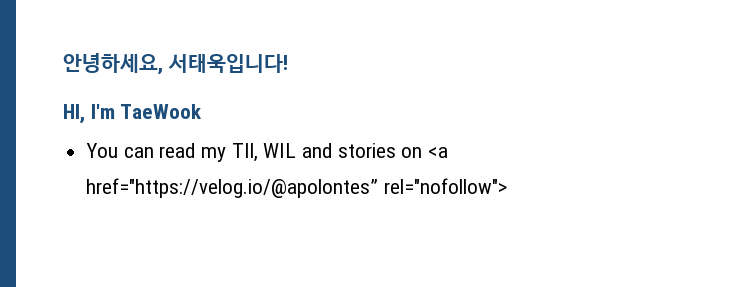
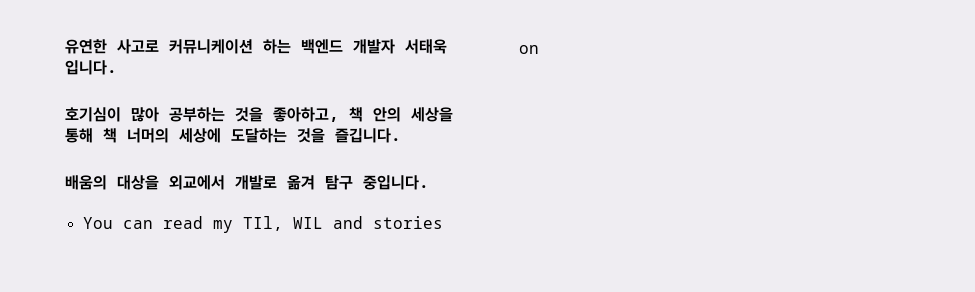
- 안녕하세요, 서태욱입니다!
- HI, I'm TaeWook
+ 유연한 사고로 커뮤니케이션 하는 백엔드 개발자 서태욱 입니다.
+ 호기심이 많아 공부하는 것을 좋아하고, 책 안의 세상을 통해 책 너머의 세상에 도달하는 것을 즐깁니다.
+ 배움의 대상을 외교에서 개발로 옮겨 탐구 중입니다.
- You can read my TIl, WIL and stories on <a href="https://velog.io/@apolontes” rel="nofollow">
+ You can read my TIl, WIL and stories on

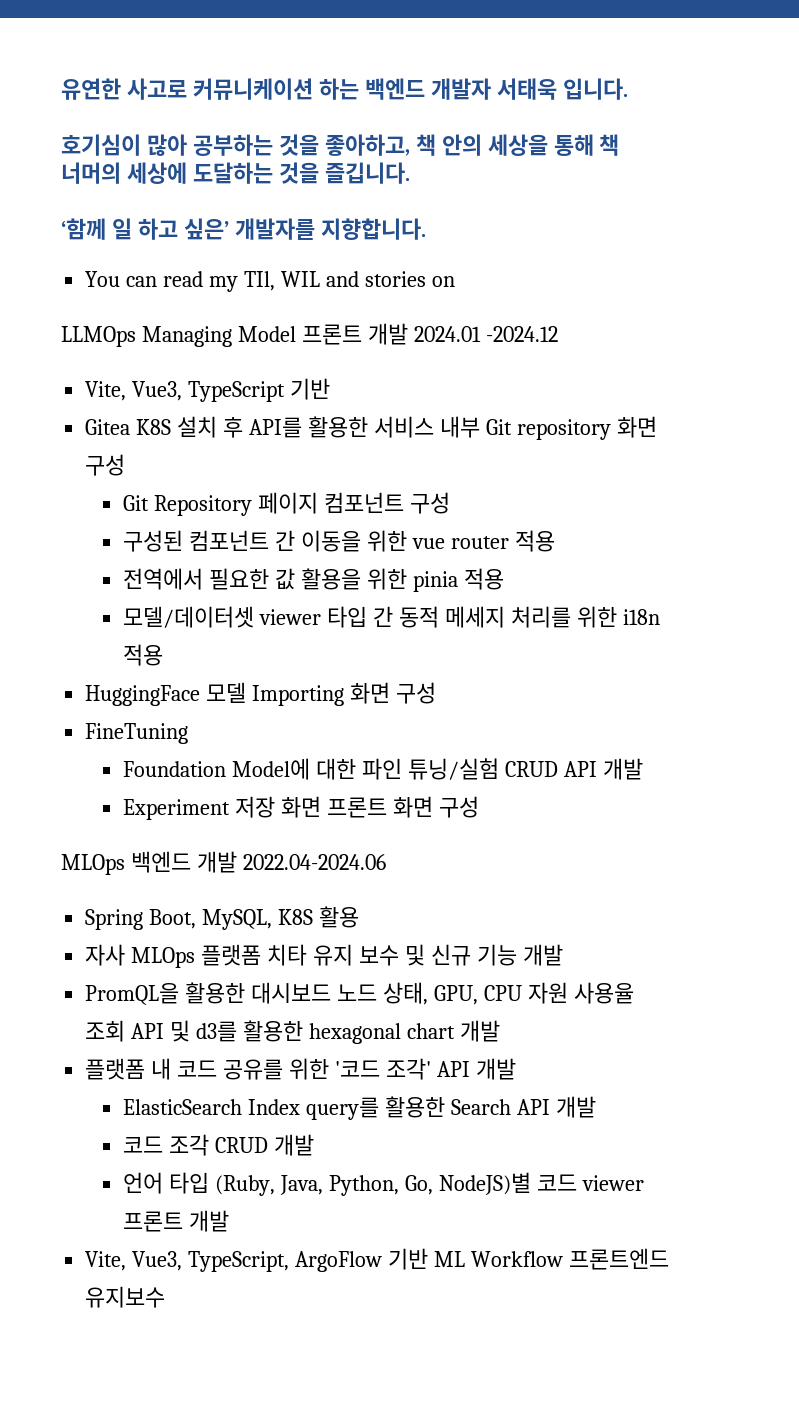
- 배움의 대상을 외교에서 개발로 옮겨 탐구 중입니다.
+ ‘함께 일 하고 싶은’ 개발자를 지향합니다.
+ LLMOps Managing Model 프론트 개발 2024.01 -2024.12
+ Vite, Vue3, TypeScript 기반
+ Gitea K8S 설치 후 API를 활용한 서비스 내부 Git repository 화면 구성
+ Git Repository 페이지 컴포넌트 구성
+ 구성된 컴포넌트 간 이동을 위한 vue router 적용
+ 전역에서 필요한 값 활용을 위한 pinia 적용
+ 모델/데이터셋 viewer 타입 간 동적 메세지 처리를 위한 i18n 적용
+ HuggingFace 모델 Importing 화면 구성
+ FineTuning
+ Foundation Model에 대한 파인 튜닝/실험 CRUD API 개발
+ Experiment 저장 화면 프론트 화면 구성
+ MLOps 백엔드 개발 2022.04-2024.06
+ Spring Boot, MySQL, K8S 활용
+ 자사 MLOps 플랫폼 치타 유지 보수 및 신규 기능 개발
+ PromQL을 활용한 대시보드 노드 상태, GPU, CPU 자원 사용율 조회 API 및 d3를 활용한 hexagonal chart 개발
+ 플랫폼 내 코드 공유를 위한 '코드 조각' API 개발
+ ElasticSearch Index query를 활용한 Search API 개발
+ 코드 조각 CRUD 개발
+ 언어 타입 (Ruby, Java, Python, Go, NodeJS)별 코드 viewer 프론트 개발
+ Vite, Vue3, TypeScript, ArgoFlow 기반 ML Workflow 프론트엔드 유지보수

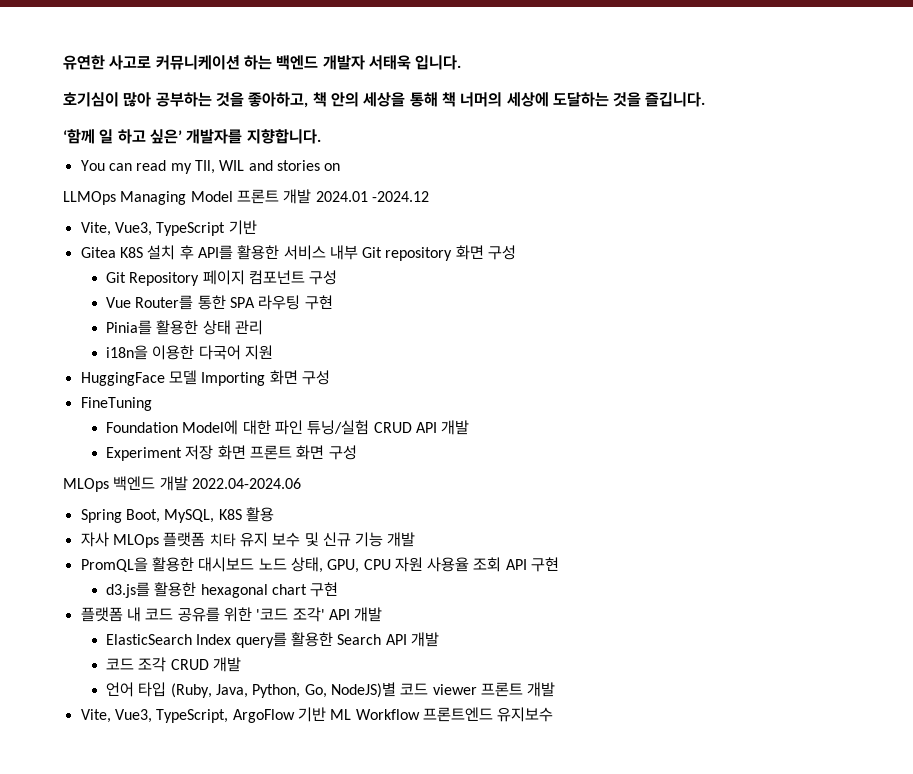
- 구성된 컴포넌트 간 이동을 위한 vue router 적용
- 전역에서 필요한 값 활용을 위한 pinia 적용
- 모델/데이터셋 viewer 타입 간 동적 메세지 처리를 위한 i18n 적용
+ Vue Router를 통한 SPA 라우팅 구현
+ Pinia를 활용한 상태 관리
+ i18n을 이용한 다국어 지원
- PromQL을 활용한 대시보드 노드 상태, GPU, CPU 자원 사용율 조회 API 및 d3를 활용한 hexagonal chart 개발
+ PromQL을 활용한 대시보드 노드 상태, GPU, CPU 자원 사용율 조회 API 구현
+ d3.js를 활용한 hexagonal chart 구현

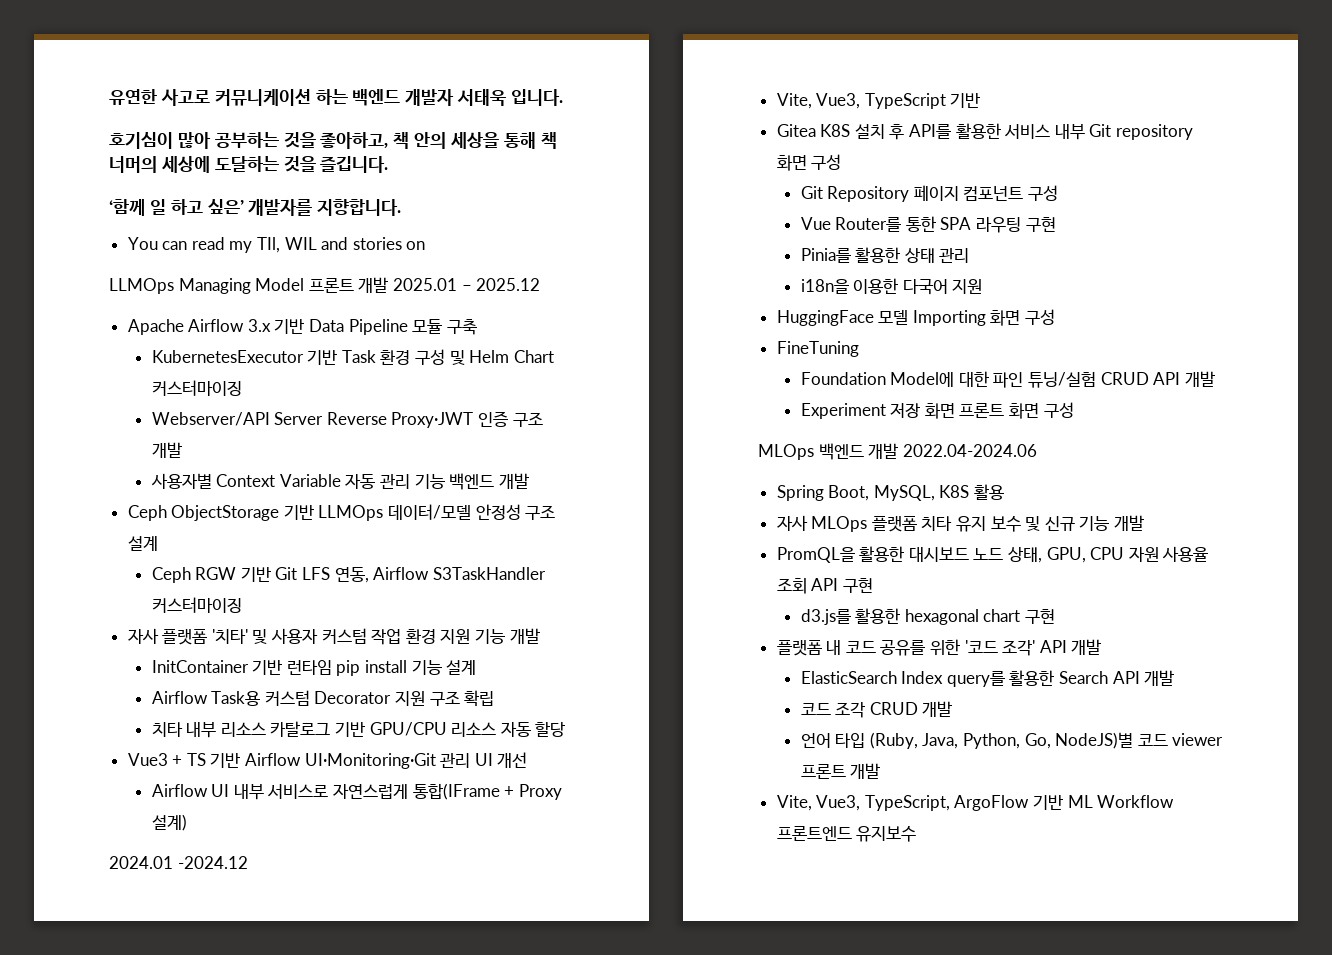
- LLMOps Managing Model 프론트 개발 2024.01 -2024.12
+ LLMOps Managing Model 프론트 개발 2025.01 – 2025.12
+ Apache Airflow 3.x 기반 Data Pipeline 모듈 구축
+ KubernetesExecutor 기반 Task 환경 구성 및 Helm Chart 커스터마이징
+ Webserver/API Server Reverse Proxy·JWT 인증 구조 개발
+ 사용자별 Context Variable 자동 관리 기능 백엔드 개발
+ Ceph ObjectStorage 기반 LLMOps 데이터/모델 안정성 구조 설계
+ Ceph RGW 기반 Git LFS 연동, Airflow S3TaskHandler 커스터마이징
+ 자사 플랫폼 '치타' 및 사용자 커스텀 작업 환경 지원 기능 개발
+ InitContainer 기반 런타임 pip install 기능 설계
+ Airflow Task용 커스텀 Decorator 지원 구조 확립
+ 치타 내부 리소스 카탈로그 기반 GPU/CPU 리소스 자동 할당
+ Vue3 + TS 기반 Airflow UI·Monitoring·Git 관리 UI 개선
+ Airflow UI 내부 서비스로 자연스럽게 통합(IFrame + Proxy 설계)
+ 2024.01 -2024.12

